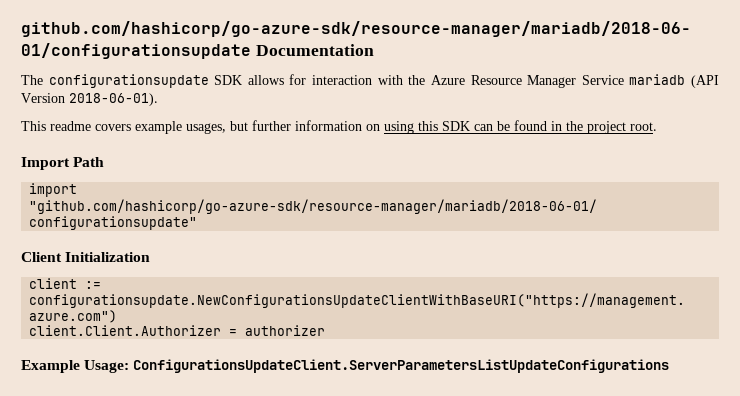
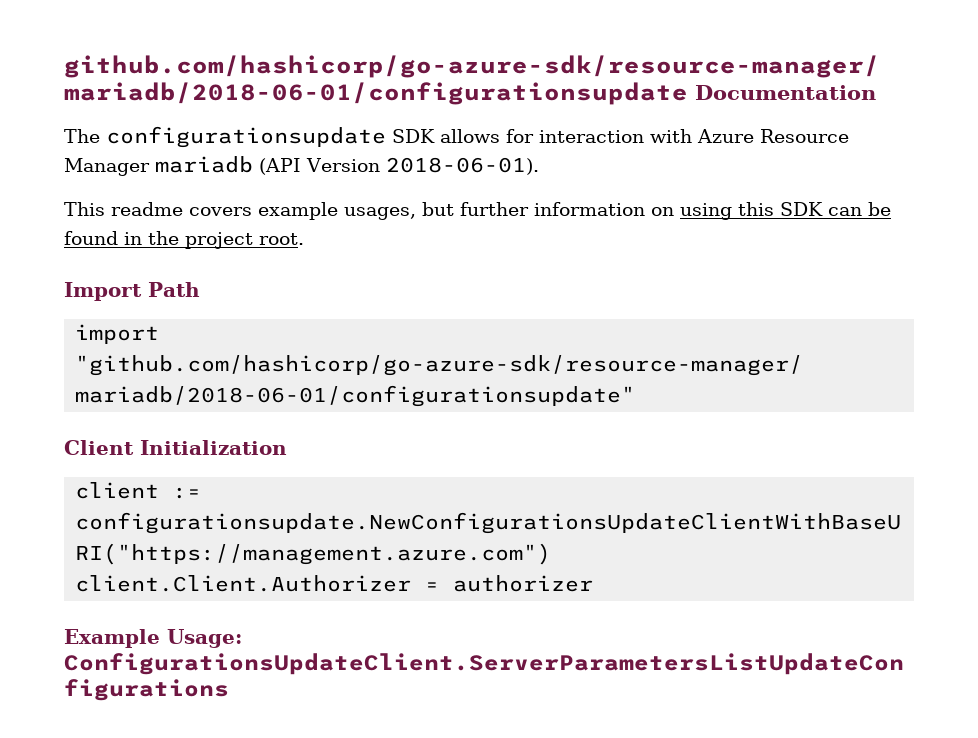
- The configurationsupdate SDK allows for interaction with the Azure Resource Manager Service mariadb (API Version 2018-06-01).
+ The configurationsupdate SDK allows for interaction with Azure Resource Manager mariadb (API Version 2018-06-01).

